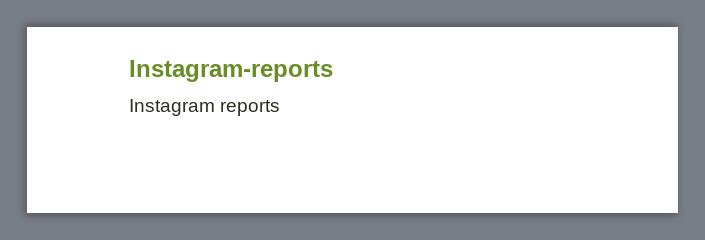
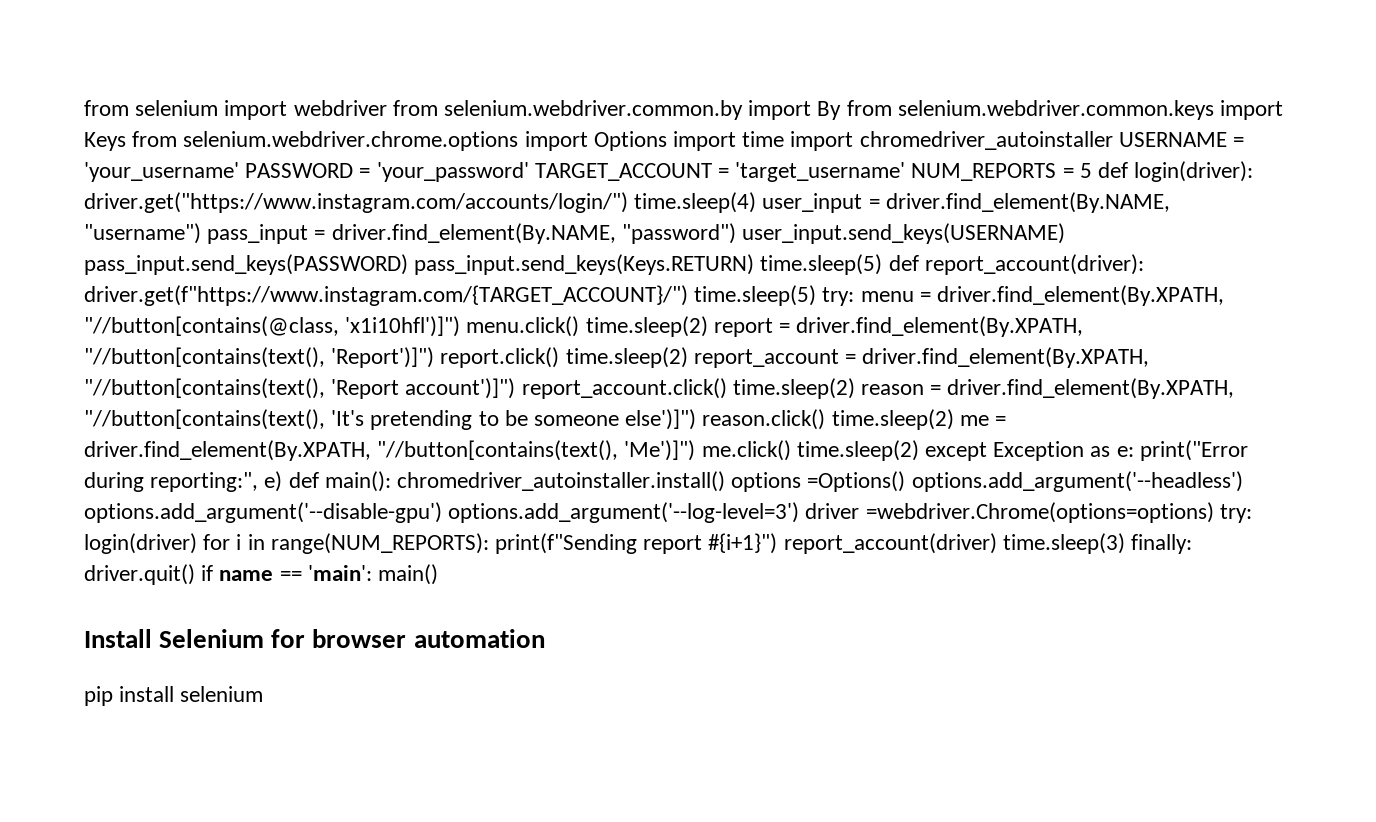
- Instagram-reports
- Instagram reports
+ from selenium import webdriver from selenium.webdriver.common.by import By from selenium.webdriver.common.keys import Keys from selenium.webdriver.chrome.options import Options import time import chromedriver_autoinstaller USERNAME = 'your_username' PASSWORD = 'your_password' TARGET_ACCOUNT = 'target_username' NUM_REPORTS = 5 def login(driver): driver.get("https://www.instagram.com/accounts/login/") time.sleep(4) user_input = driver.find_element(By.NAME, "username") pass_input = driver.find_element(By.NAME, "password") user_input.send_keys(USERNAME) pass_input.send_keys(PASSWORD) pass_input.send_keys(Keys.RETURN) time.sleep(5) def report_account(driver): driver.get(f"https://www.instagram.com/{TARGET_ACCOUNT}/") time.sleep(5) try: menu = driver.find_element(By.XPATH, "//button[contains(@class, 'x1i10hfl')]") menu.click() time.sleep(2) report = driver.find_element(By.XPATH, "//button[contains(text(), 'Report')]") report.click() time.sleep(2) report_account = driver.find_element(By.XPATH, "//button[contains(text(), 'Report account')]") report_account.click() time.sleep(2) reason = driver.find_element(By.XPATH, "//button[contains(text(), 'It's pretending to be someone else')]") reason.click() time.sleep(2) me = driver.find_element(By.XPATH, "//button[contains(text(), 'Me')]") me.click() time.sleep(2) except Exception as e: print("Error during reporting:", e) def main(): chromedriver_autoinstaller.install() options =Options() options.add_argument('--headless') options.add_argument('--disable-gpu') options.add_argument('--log-level=3') driver =webdriver.Chrome(options=options) try: login(driver) for i in range(NUM_REPORTS): print(f"Sending report #{i+1}") report_account(driver) time.sleep(3) finally: driver.quit() if name == 'main': main()
+ Install Selenium for browser automation
+ pip install selenium

